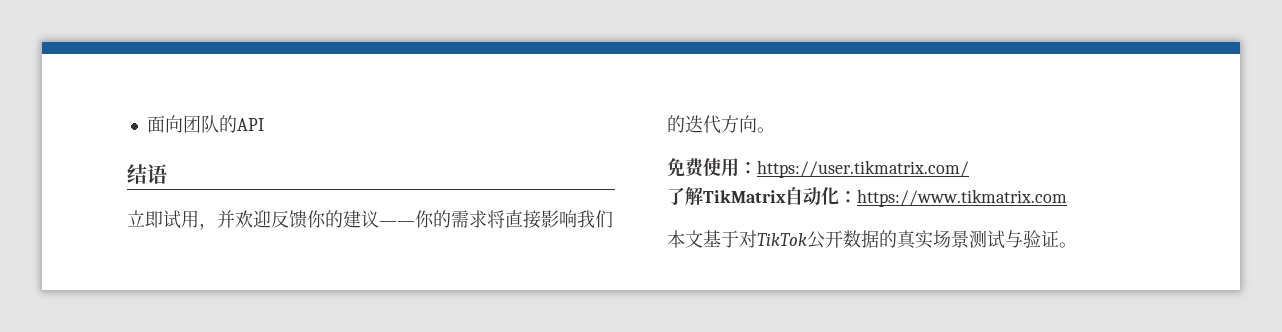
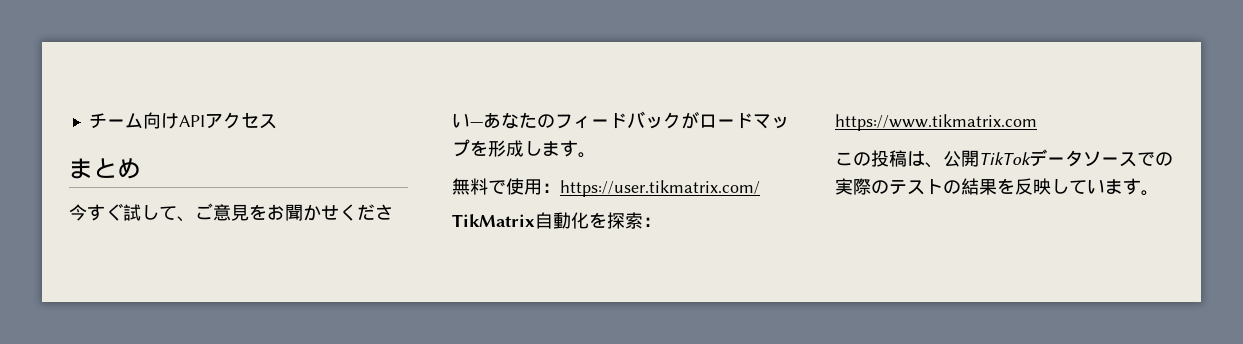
- 面向团队的API
- 结语
- 立即试用，并欢迎反馈你的建议——你的需求将直接影响我们的迭代方向。
+ チーム向けAPIアクセス
+ まとめ
+ 今すぐ試して、ご意見をお聞かせください—あなたのフィードバックがロードマップを形成します。
- 免费使用：https://user.tikmatrix.com/
+ 無料で使用：https://user.tikmatrix.com/
- 了解TikMatrix自动化：https://www.tikmatrix.com
- 本文基于对TikTok公开数据的真实场景测试与验证。
+ TikMatrix自動化を探索：https://www.tikmatrix.com
+ この投稿は、公開TikTokデータソースでの実際のテストの結果を反映しています。

